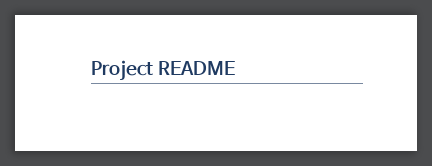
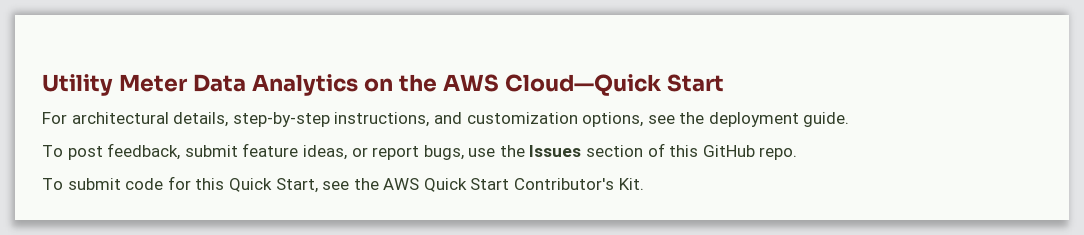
- Project README
+ Utility Meter Data Analytics on the AWS Cloud—Quick Start
+ For architectural details, step-by-step instructions, and customization options, see the deployment guide.
+ To post feedback, submit feature ideas, or report bugs, use the Issues section of this GitHub repo.
+ To submit code for this Quick Start, see the AWS Quick Start Contributor's Kit.

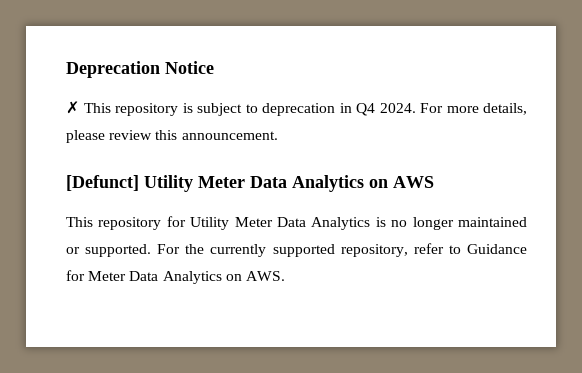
- Utility Meter Data Analytics on the AWS Cloud—Quick Start
- For architectural details, step-by-step instructions, and customization options, see the deployment guide.
- To post feedback, submit feature ideas, or report bugs, use the Issues section of this GitHub repo.
- To submit code for this Quick Start, see the AWS Quick Start Contributor's Kit.
+ Deprecation Notice
+ ✗ This repository is subject to deprecation in Q4 2024. For more details, please review this announcement.
+ [Defunct] Utility Meter Data Analytics on AWS
+ This repository for Utility Meter Data Analytics is no longer maintained or supported. For the currently supported repository, refer to Guidance for Meter Data Analytics on AWS.

